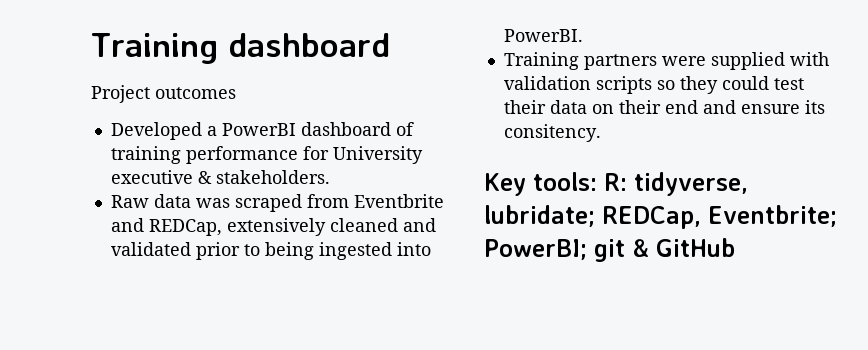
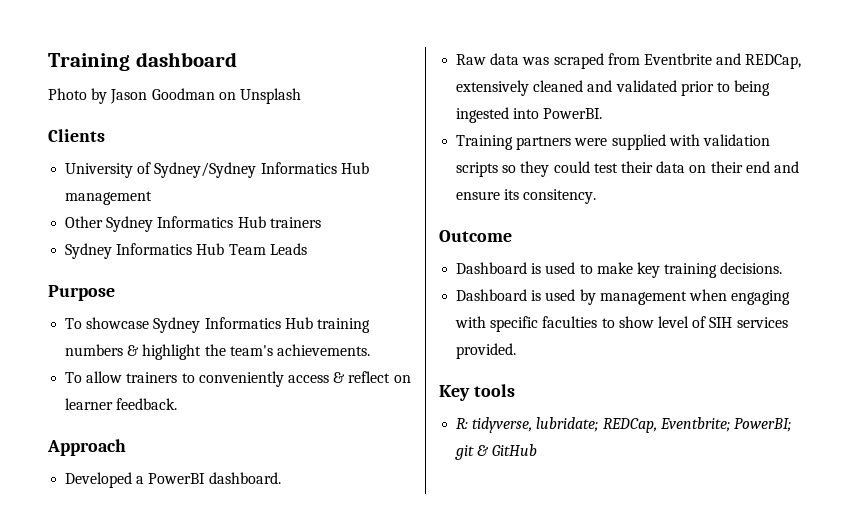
- Project outcomes
- Developed a PowerBI dashboard of training performance for University executive & stakeholders.
+ Photo by Jason Goodman on Unsplash
+ Clients
+ University of Sydney/Sydney Informatics Hub management
+ Other Sydney Informatics Hub trainers
+ Sydney Informatics Hub Team Leads
+ Purpose
+ To showcase Sydney Informatics Hub training numbers & highlight the team's achievements.
+ To allow trainers to conveniently access & reflect on learner feedback.
+ Approach
+ Developed a PowerBI dashboard.
+ Outcome
+ Dashboard is used to make key training decisions.
+ Dashboard is used by management when engaging with specific faculties to show level of SIH services provided.
- Key tools: R: tidyverse, lubridate; REDCap, Eventbrite; PowerBI; git & GitHub
+ Key tools
+ R: tidyverse, lubridate; REDCap, Eventbrite; PowerBI; git & GitHub

